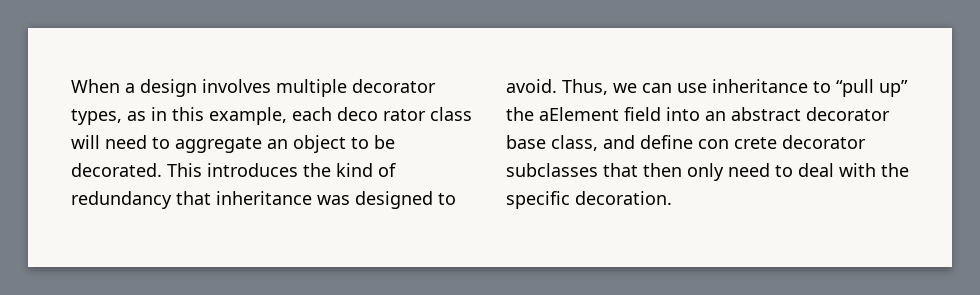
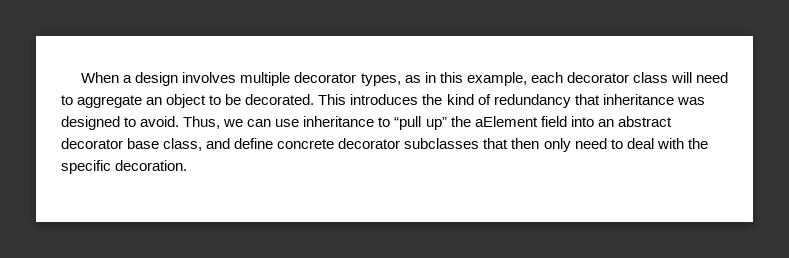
- When a design involves multiple decorator types, as in this example, each deco rator class will need to aggregate an object to be decorated.
+ When a design involves multiple decorator types, as in this example, each decorator class will need to aggregate an object to be decorated.
- Thus, we can use inheritance to “pull up” the aElement field into an abstract decorator base class, and define con crete decorator subclasses that then only need to deal with the specific decoration.
+ Thus, we can use inheritance to “pull up” the aElement field into an abstract decorator base class, and define concrete decorator subclasses that then only need to deal with the specific decoration.

